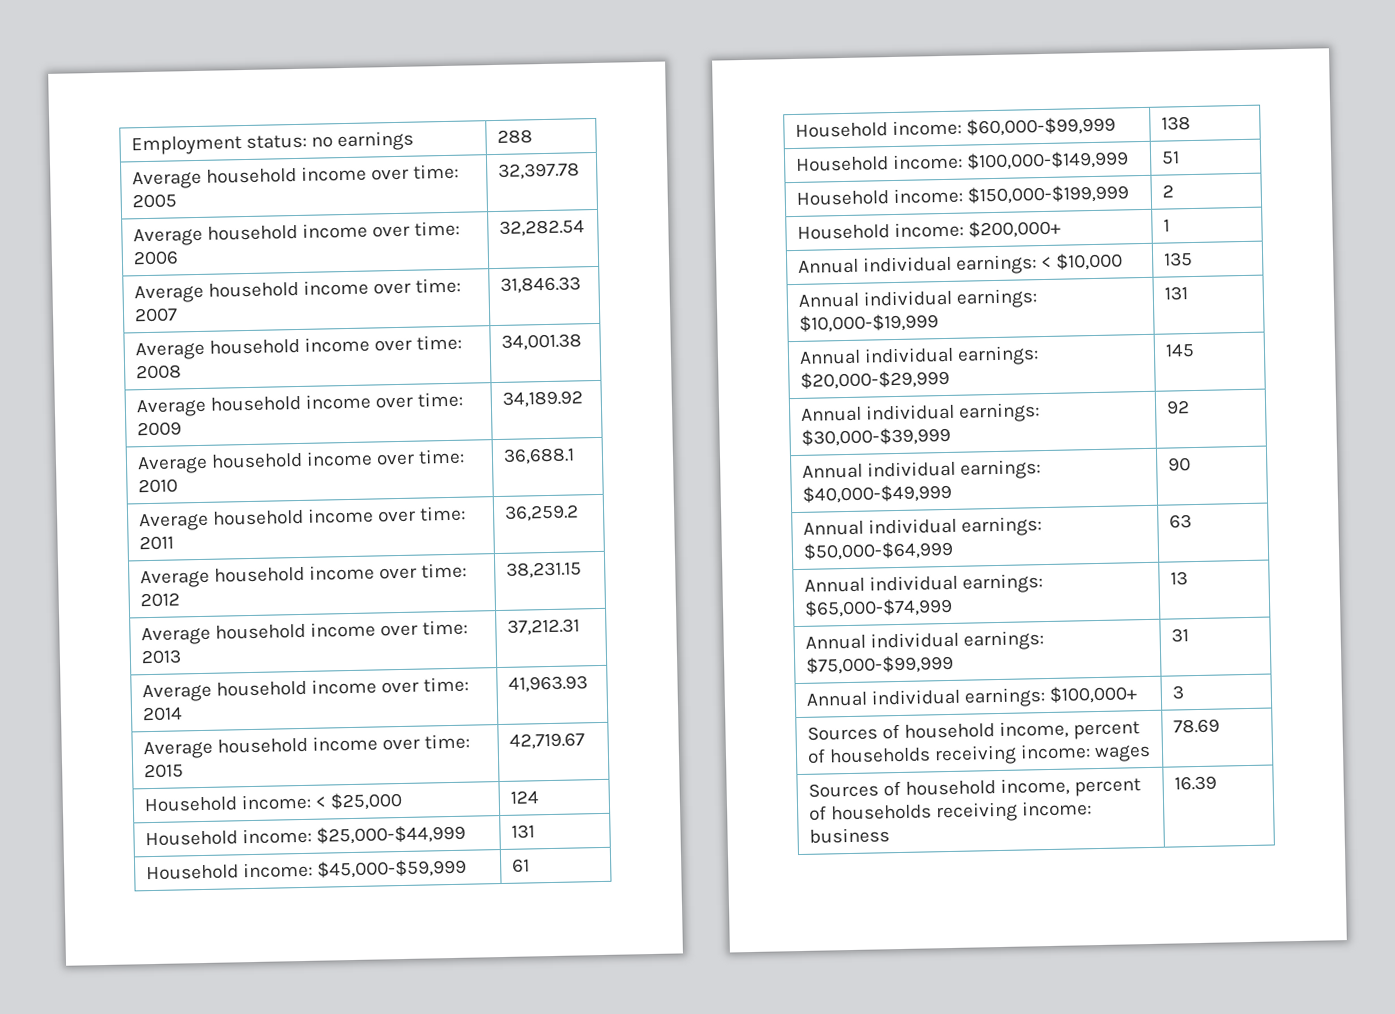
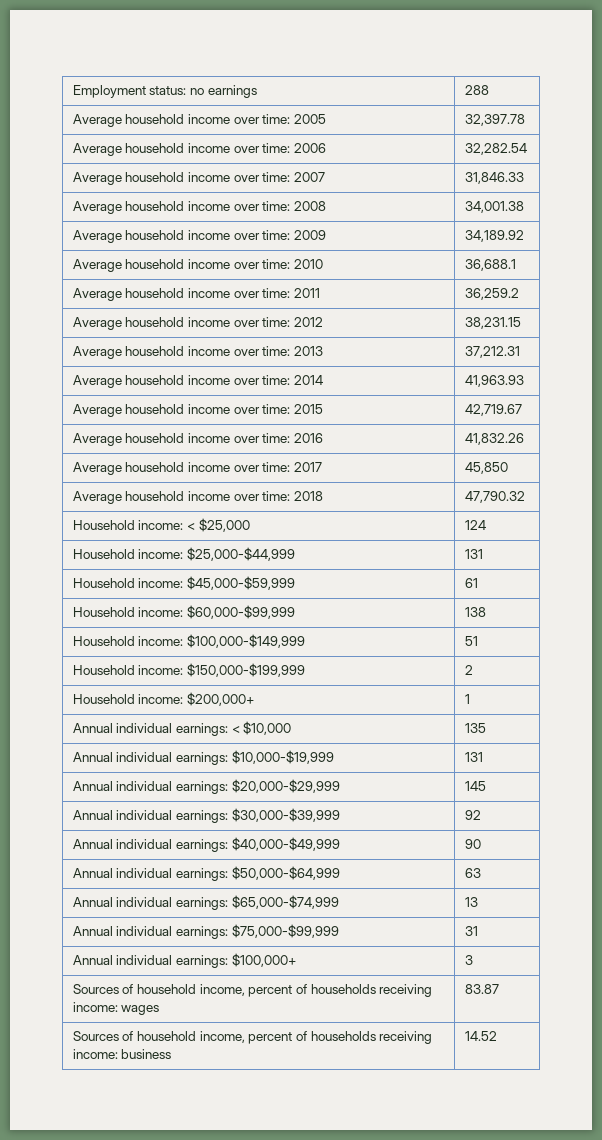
+ Average household income over time: 2016 | 41,832.26
+ Average household income over time: 2017 | 45,850
+ Average household income over time: 2018 | 47,790.32
- Sources of household income, percent of households receiving income: wages | 78.69
+ Sources of household income, percent of households receiving income: wages | 83.87
- Sources of household income, percent of households receiving income: business | 16.39
+ Sources of household income, percent of households receiving income: business | 14.52

